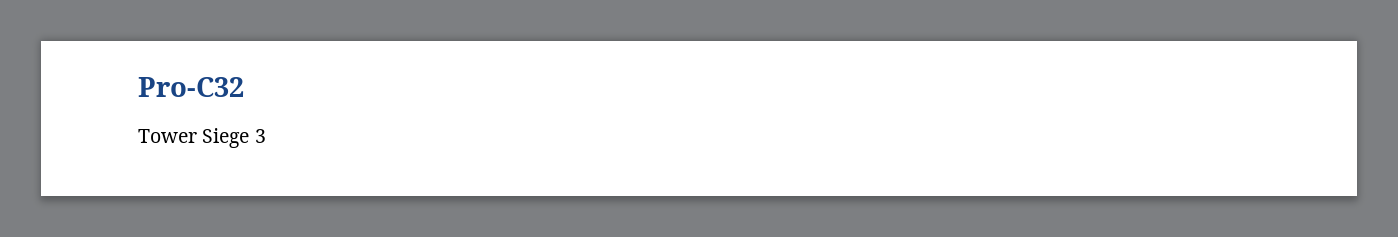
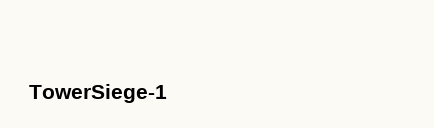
- Pro-C32
- Tower Siege 3
+ TowerSiege-1

